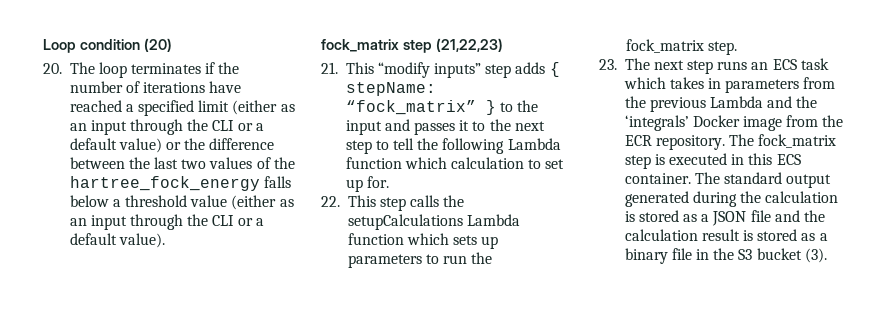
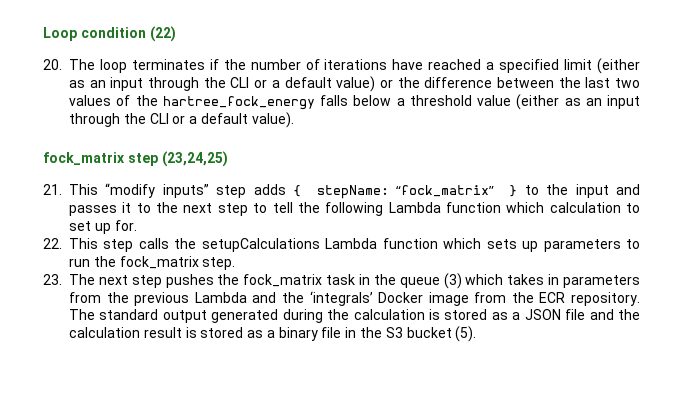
- Loop condition (20)
+ Loop condition (22)
- fock_matrix step (21,22,23)
+ fock_matrix step (23,24,25)
- 23. The next step runs an ECS task which takes in parameters from the previous Lambda and the ‘integrals’ Docker image from the ECR repository.
+ 23. The next step pushes the fock_matrix task in the queue (3) which takes in parameters from the previous Lambda and the ‘integrals’ Docker image from the ECR repository.
- The fock_matrix step is executed in this ECS container. The standard output generated during the calculation is stored as a JSON file and the calculation result is stored as a binary file in the S3 bucket (3).
+ The standard output generated during the calculation is stored as a JSON file and the calculation result is stored as a binary file in the S3 bucket (5).

